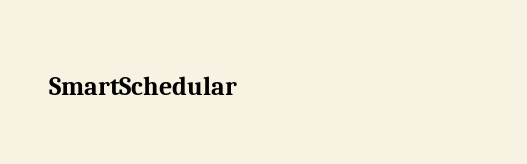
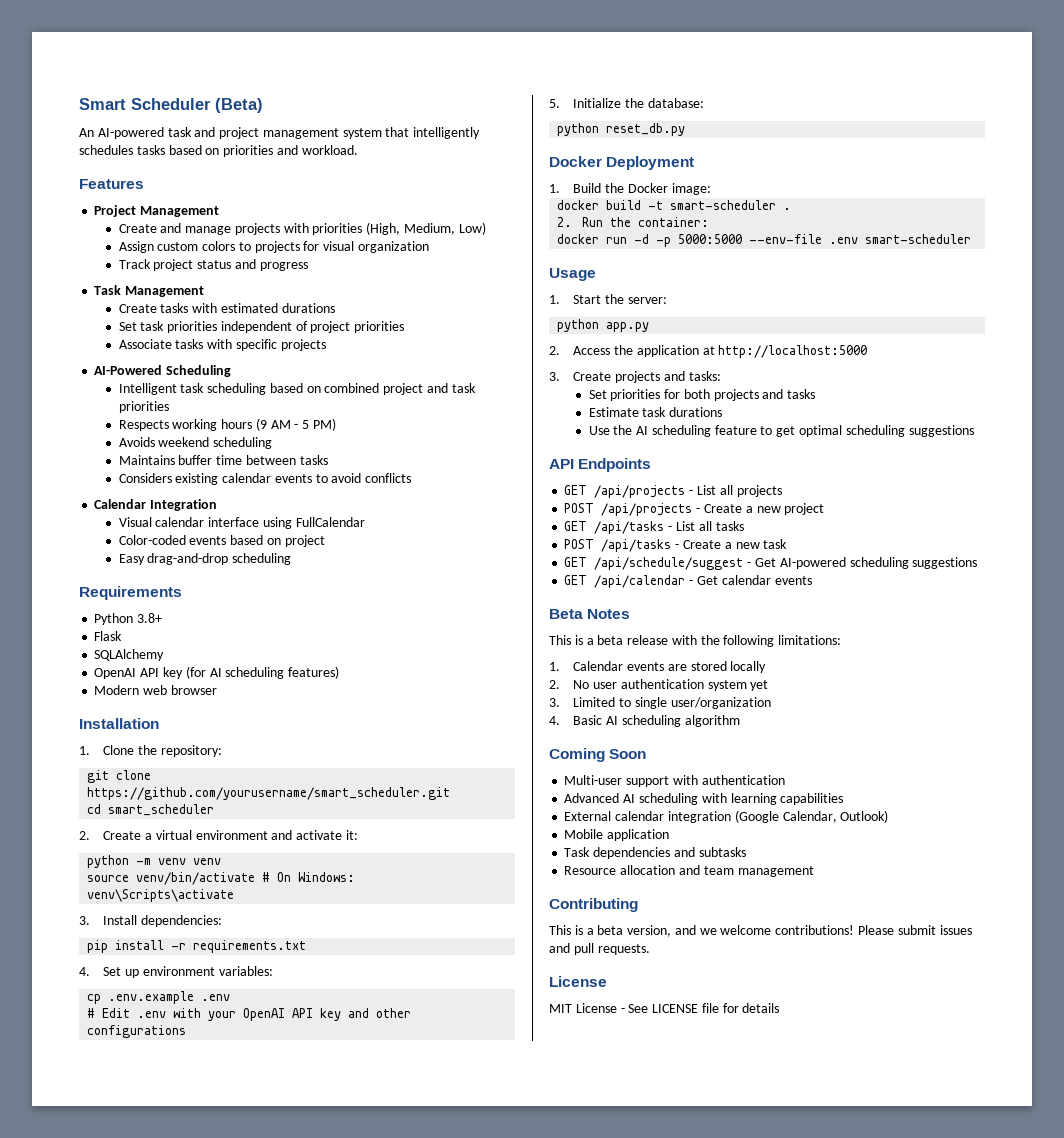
- SmartSchedular
+ Smart Scheduler (Beta)
+ An AI-powered task and project management system that intelligently schedules tasks based on priorities and workload.
+ Features
+ Project Management
+ Create and manage projects with priorities (High, Medium, Low)
+ Assign custom colors to projects for visual organization
+ Track project status and progress
+ Task Management
+ Create tasks with estimated durations
+ Set task priorities independent of project priorities
+ Associate tasks with specific projects
+ AI-Powered Scheduling
+ Intelligent task scheduling based on combined project and task priorities
+ Respects working hours (9 AM - 5 PM)
+ Avoids weekend scheduling
+ Maintains buffer time between tasks
+ Considers existing calendar events to avoid conflicts
+ Calendar Integration
+ Visual calendar interface using FullCalendar
+ Color-coded events based on project
+ Easy drag-and-drop scheduling
+ Requirements
+ Python 3.8+
+ Flask
+ SQLAlchemy
+ OpenAI API key (for AI scheduling features)
+ Modern web browser
+ Installation
+ 1. Clone the repository:
+ git clone https://github.com/yourusername/smart_scheduler.git
+ cd smart_scheduler
+ 2. Create a virtual environment and activate it:
+ python -m venv venv
+ source venv/bin/activate # On Windows: venv\Scripts\activate
+ 3. Install dependencies:
+ pip install -r requirements.txt
+ 4. Set up environment variables:
+ cp .env.example .env
+ # Edit .env with your OpenAI API key and other configurations
+ 5. Initialize the database:
+ python reset_db.py
+ Docker Deployment
+ 1. Build the Docker image:
+ docker build -t smart-scheduler .
+ 2. Run the container:
+ docker run -d -p 5000:5000 --env-file .env smart-scheduler
+ Usage
+ 1. Start the server:
+ python app.py
+ 2. Access the application at http://localhost:5000
+ 3. Create projects and tasks:
+ Set priorities for both projects and tasks
+ Estimate task durations
+ Use the AI scheduling feature to get optimal scheduling suggestions
+ API Endpoints
+ GET /api/projects - List all projects
+ POST /api/projects - Create a new project
+ GET /api/tasks - List all tasks
+ POST /api/tasks - Create a new task
+ GET /api/schedule/suggest - Get AI-powered scheduling suggestions
+ GET /api/calendar - Get calendar events
+ Beta Notes
+ This is a beta release with the following limitations:
+ 1. Calendar events are stored locally
+ 2. No user authentication system yet
+ 3. Limited to single user/organization
+ 4. Basic AI scheduling algorithm
+ Coming Soon
+ Multi-user support with authentication
+ Advanced AI scheduling with learning capabilities
+ External calendar integration (Google Calendar, Outlook)
+ Mobile application
+ Task dependencies and subtasks
+ Resource allocation and team management
+ Contributing
+ This is a beta version, and we welcome contributions! Please submit issues and pull requests.
+ License
+ MIT License - See LICENSE file for details

